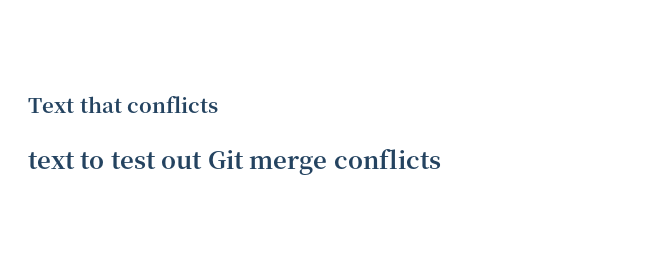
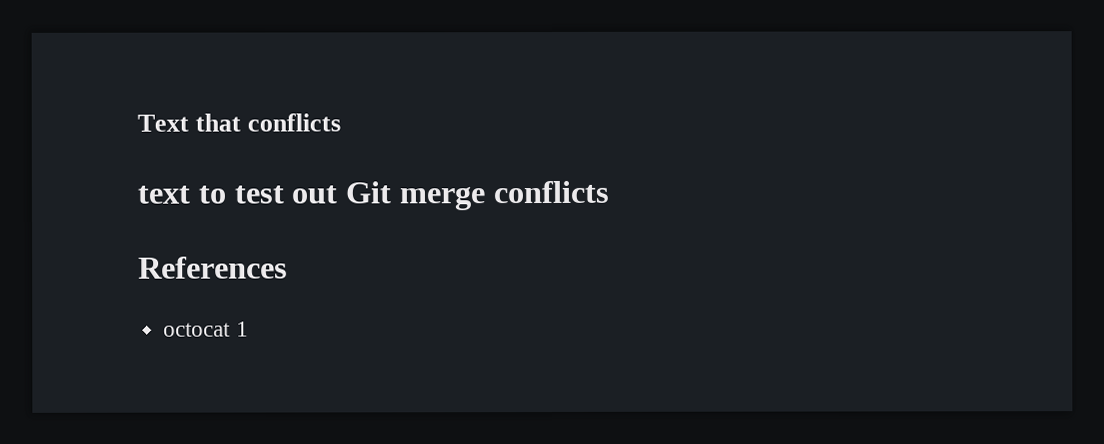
+ References
+ octocat 1

